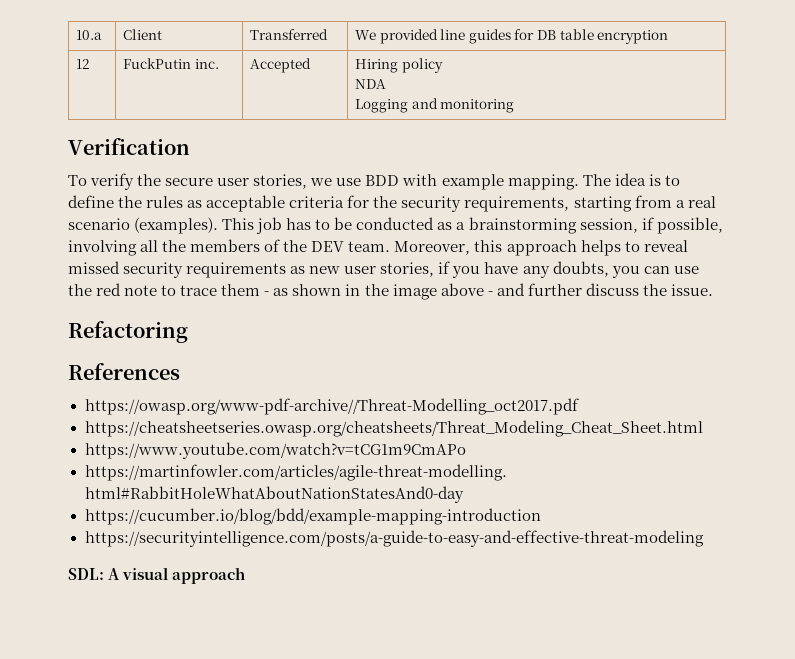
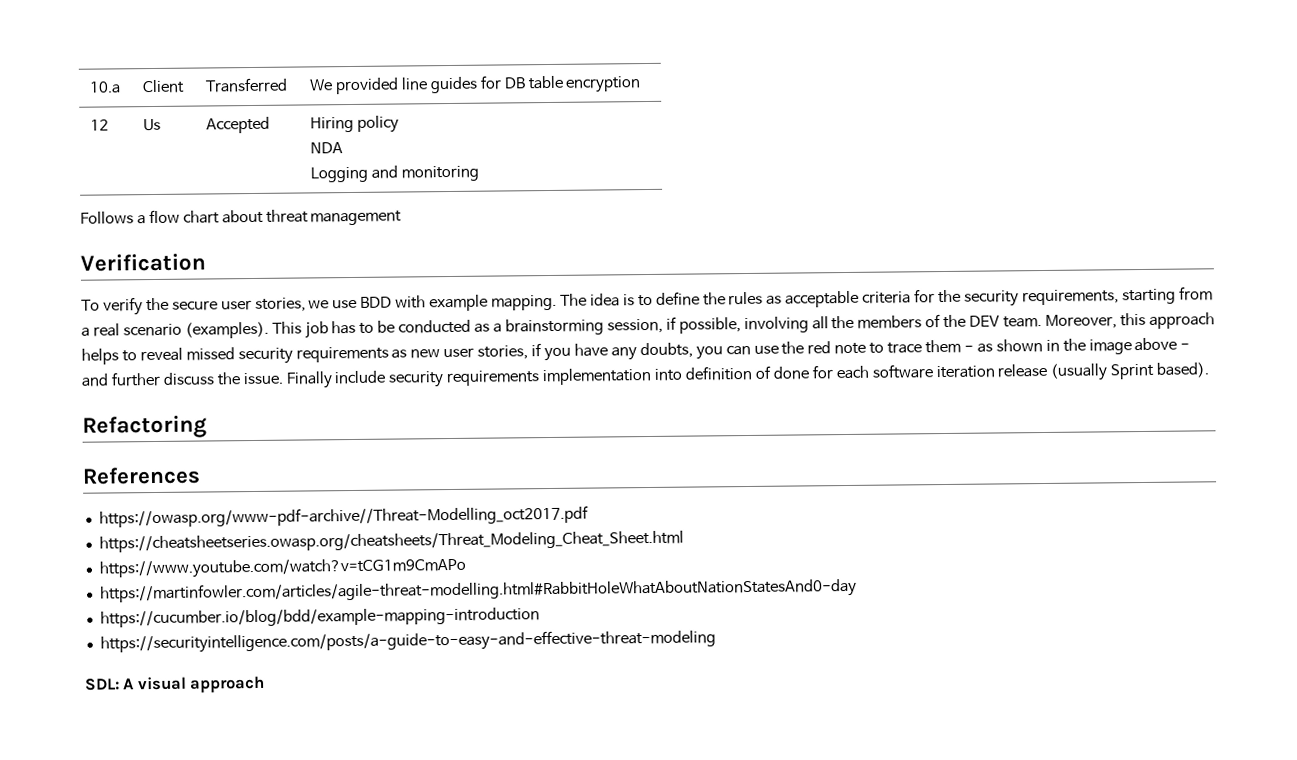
- 12 | FuckPutin inc. | Accepted | Hiring policy
+ 12 | Us | Accepted | Hiring policy
+ Follows a flow chart about threat management
+ Finally include security requirements implementation into definition of done for each software iteration release (usually Sprint based).

